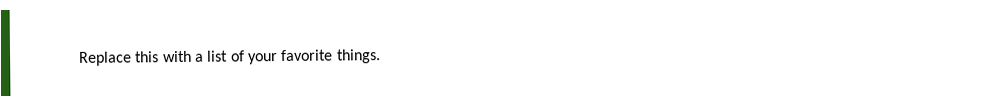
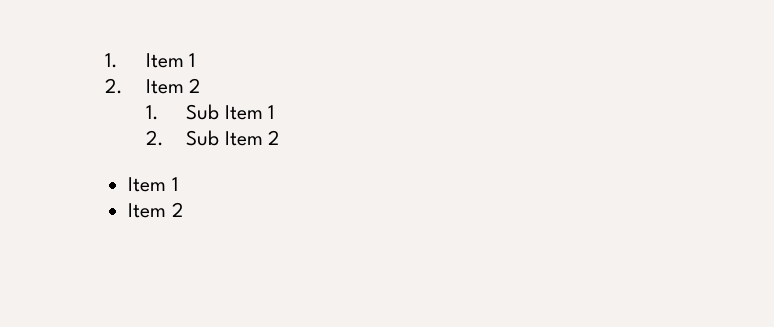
- Replace this with a list of your favorite things.
+ 1. Item 1
+ 2. Item 2
+ 1. Sub Item 1
+ 2. Sub Item 2
+ Item 1
+ Item 2

